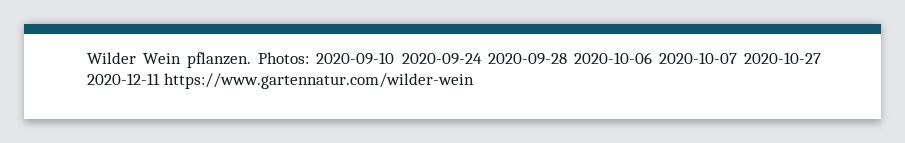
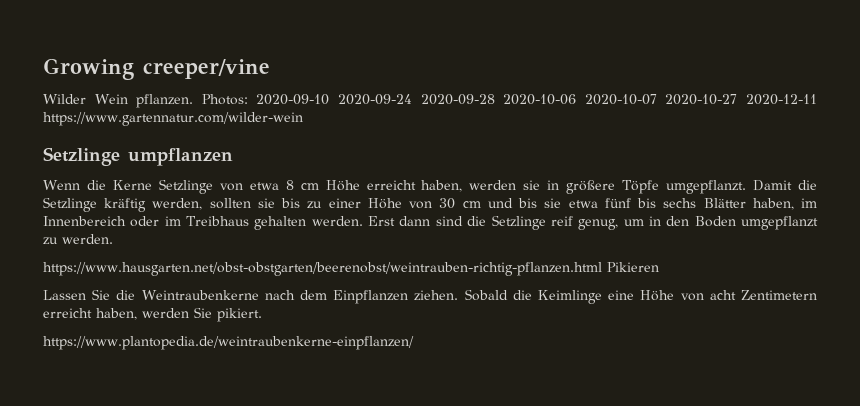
+ Growing creeper/vine
+ Setzlinge umpflanzen
+ Wenn die Kerne Setzlinge von etwa 8 cm Höhe erreicht haben, werden sie in größere Töpfe umgepflanzt. Damit die Setzlinge kräftig werden, sollten sie bis zu einer Höhe von 30 cm und bis sie etwa fünf bis sechs Blätter haben, im Innenbereich oder im Treibhaus gehalten werden. Erst dann sind die Setzlinge reif genug, um in den Boden umgepflanzt zu werden.
+ https://www.hausgarten.net/obst-obstgarten/beerenobst/weintrauben-richtig-pflanzen.html Pikieren
+ Lassen Sie die Weintraubenkerne nach dem Einpflanzen ziehen. Sobald die Keimlinge eine Höhe von acht Zentimetern erreicht haben, werden Sie pikiert.
+ https://www.plantopedia.de/weintraubenkerne-einpflanzen/

